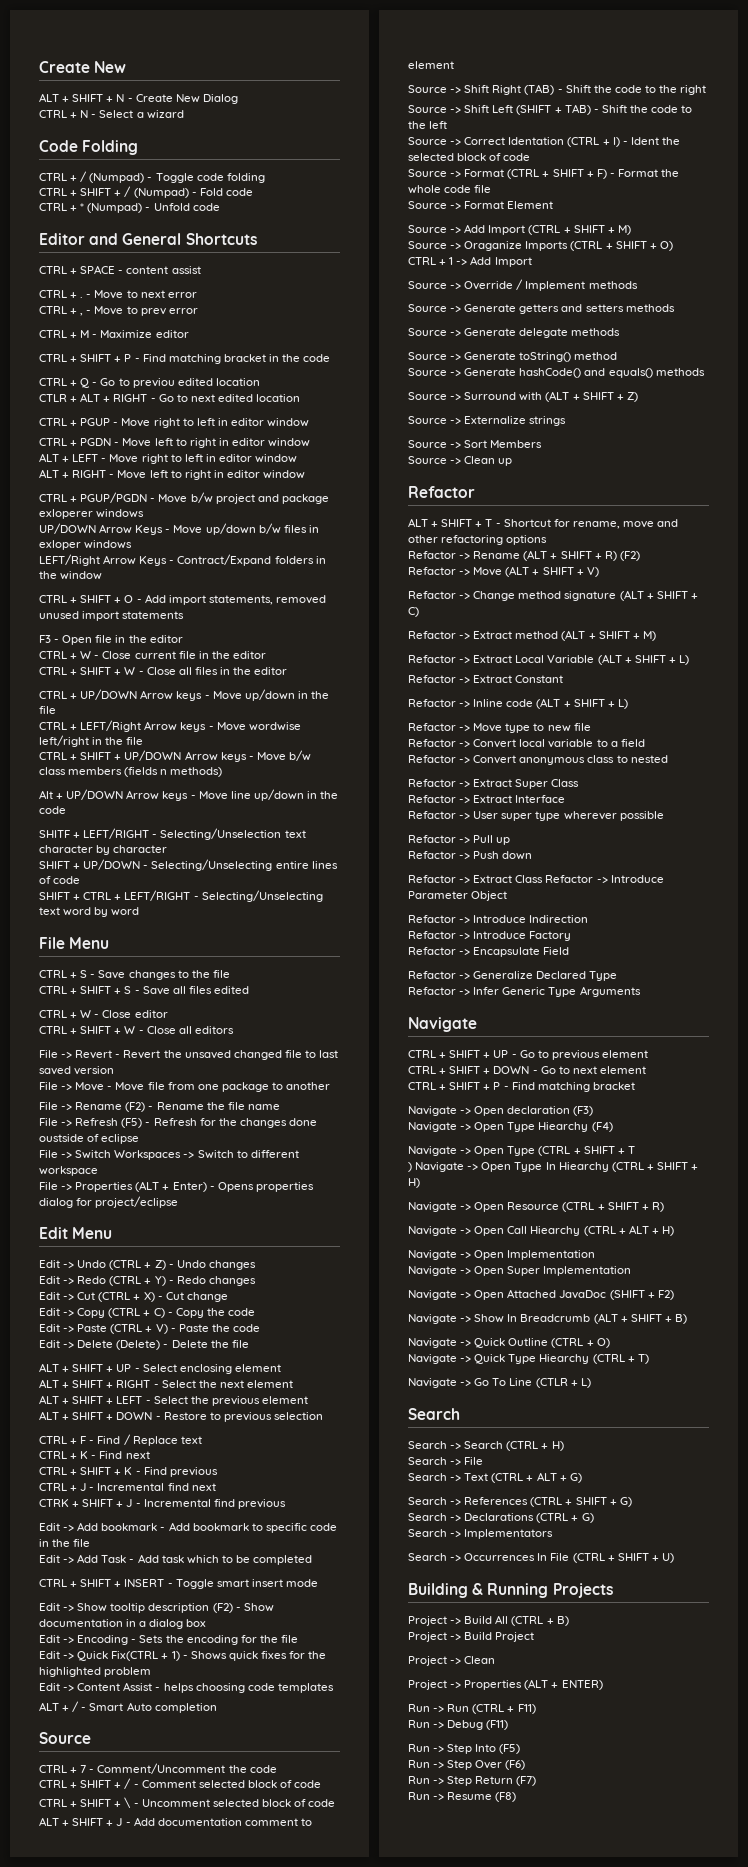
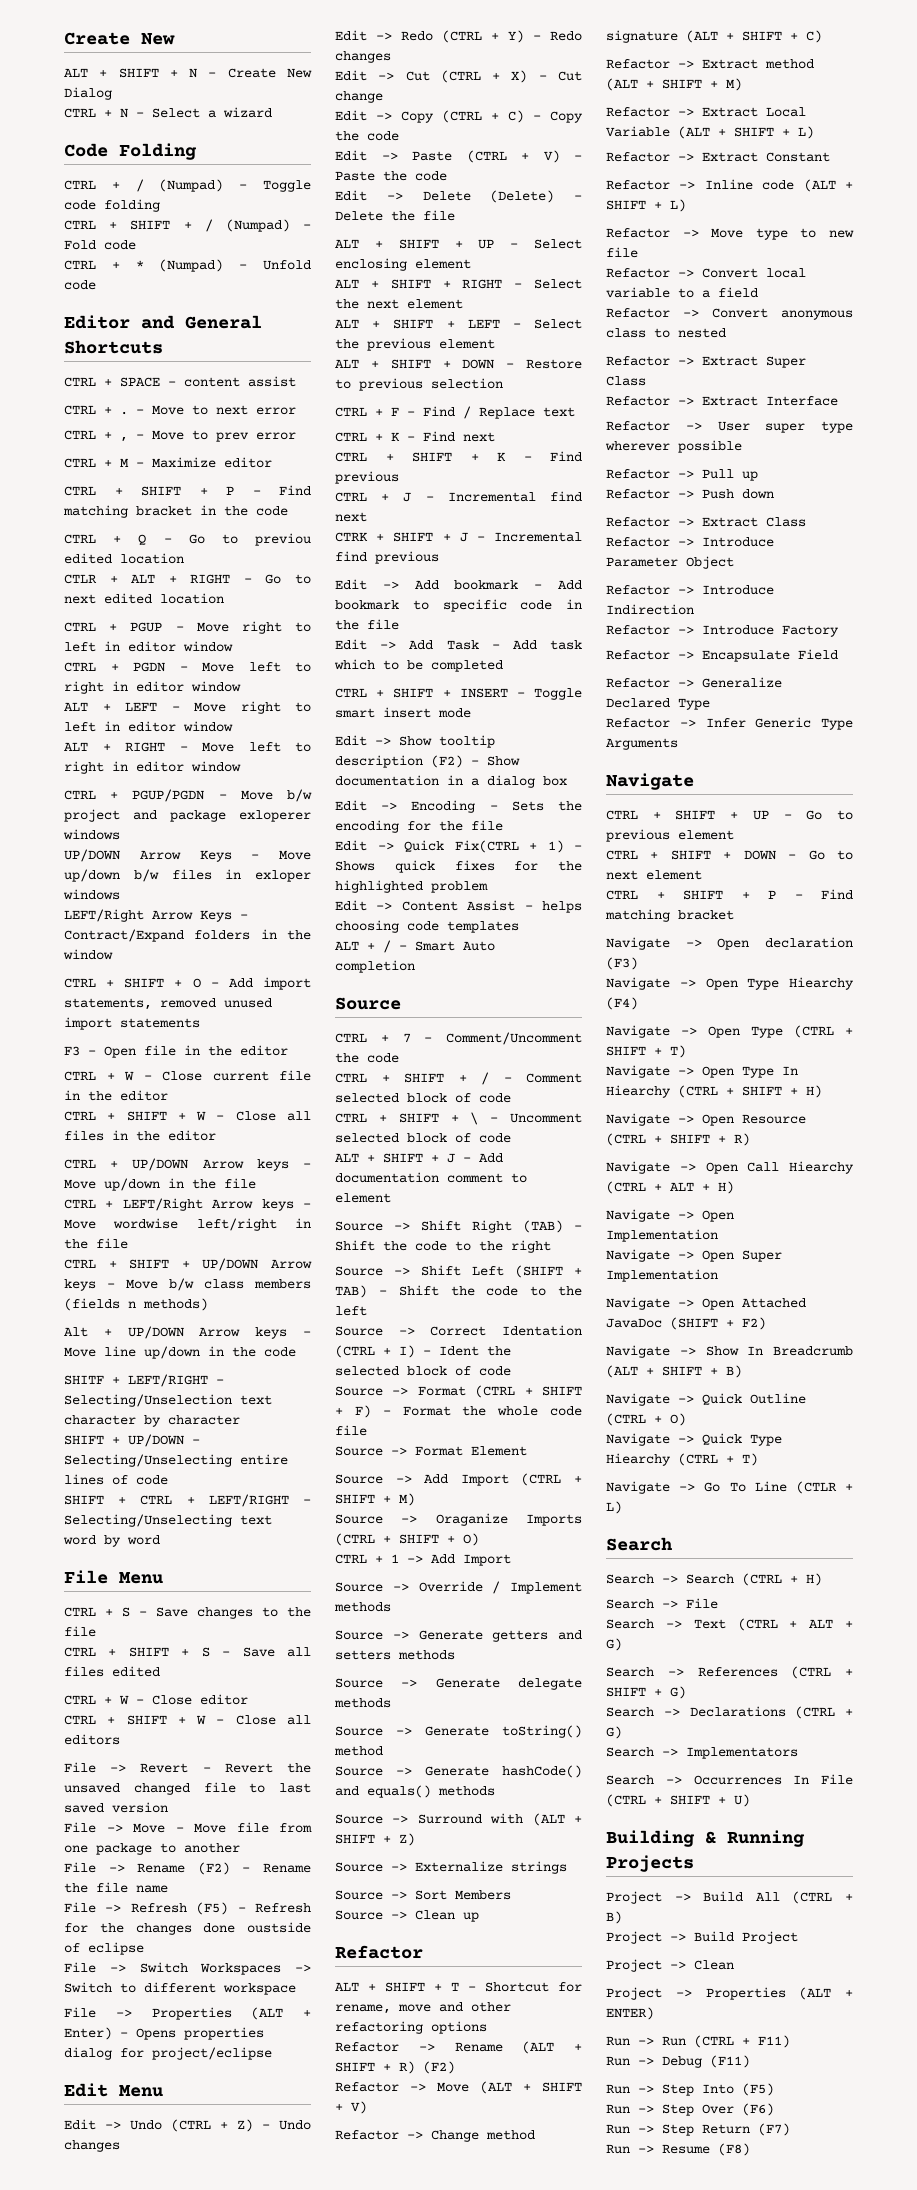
- Navigate -> Open Type (CTRL + SHIFT + T
- ) Navigate -> Open Type In Hiearchy (CTRL + SHIFT + H)
+ Navigate -> Open Type (CTRL + SHIFT + T)
+ Navigate -> Open Type In Hiearchy (CTRL + SHIFT + H)

